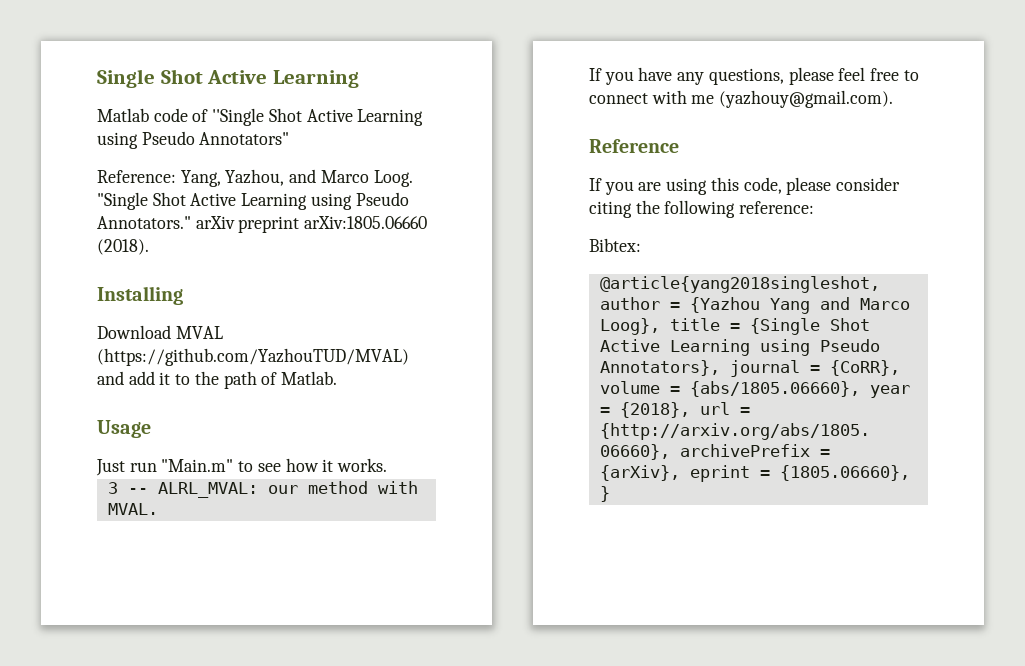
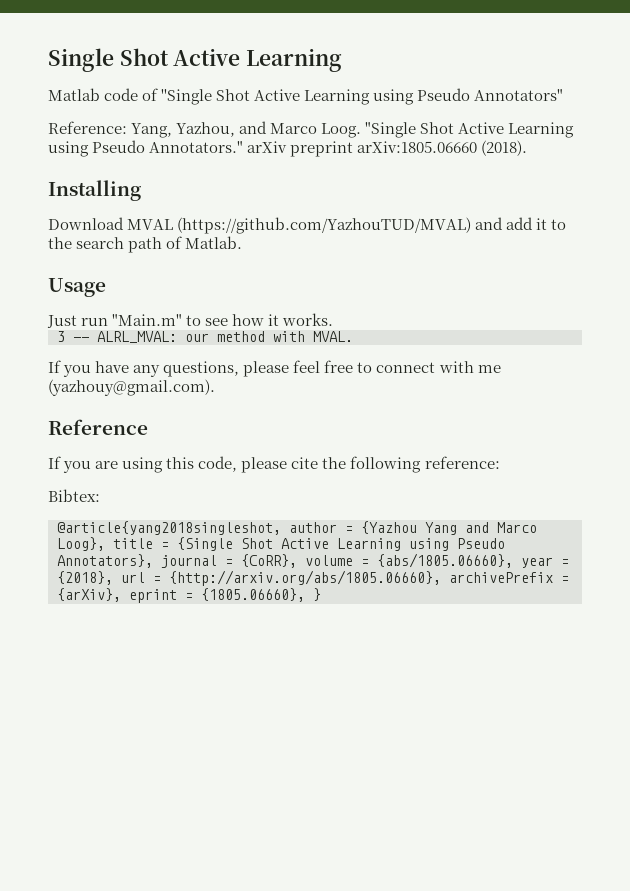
- Download MVAL (https://github.com/YazhouTUD/MVAL) and add it to the path of Matlab.
+ Download MVAL (https://github.com/YazhouTUD/MVAL) and add it to the search path of Matlab.
- If you are using this code, please consider citing the following reference:
+ If you are using this code, please cite the following reference:

